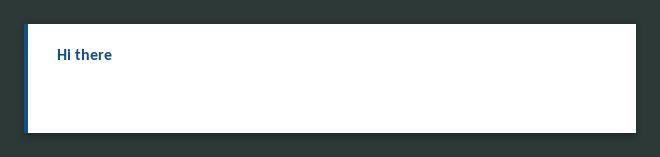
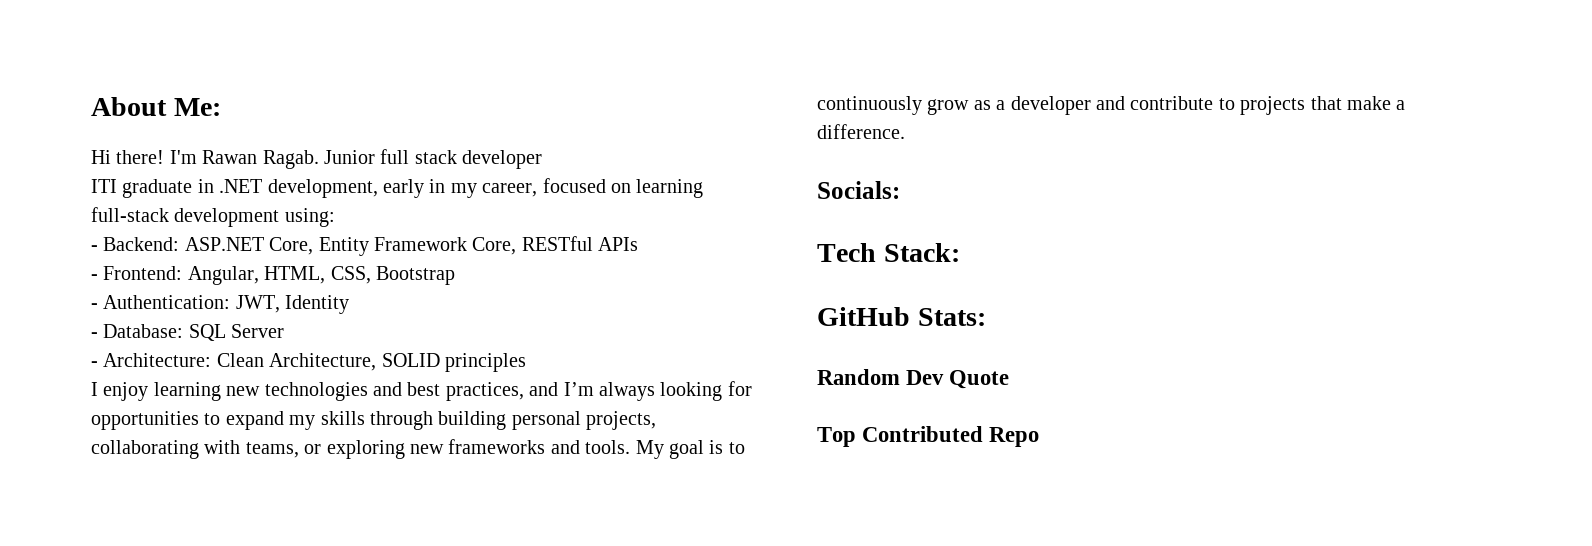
- Hi there
+ About Me:
+ Hi there! I'm Rawan Ragab. Junior full stack developer
+ ITI graduate in .NET development, early in my career, focused on learning full-stack development using:
+ - Backend: ASP.NET Core, Entity Framework Core, RESTful APIs
+ - Frontend: Angular, HTML, CSS, Bootstrap
+ - Authentication: JWT, Identity
+ - Database: SQL Server
+ - Architecture: Clean Architecture, SOLID principles
+ I enjoy learning new technologies and best practices, and I’m always looking for opportunities to expand my skills through building personal projects, collaborating with teams, or exploring new frameworks and tools. My goal is to continuously grow as a developer and contribute to projects that make a difference.
+ Socials:
+ Tech Stack:
+ GitHub Stats:
+ Random Dev Quote
+ Top Contributed Repo

